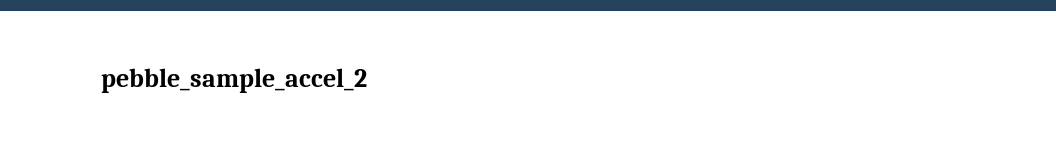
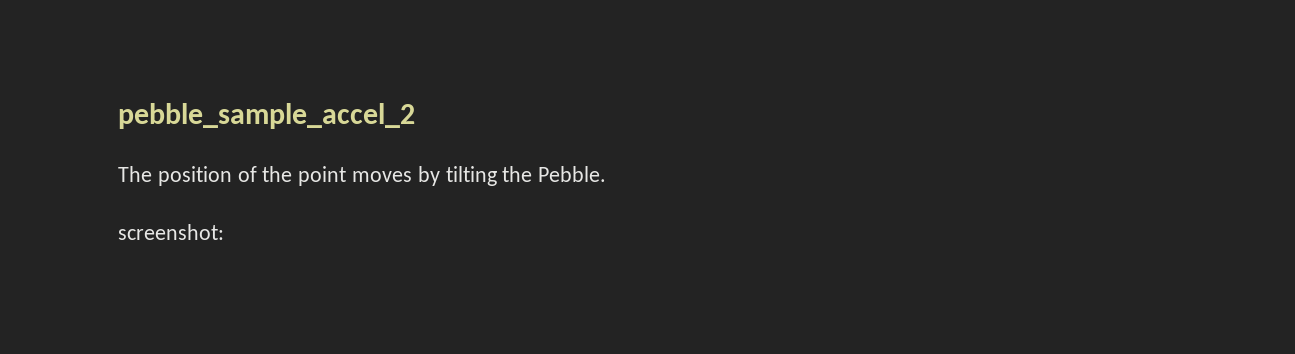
+ The position of the point moves by tilting the Pebble.
+ screenshot:

